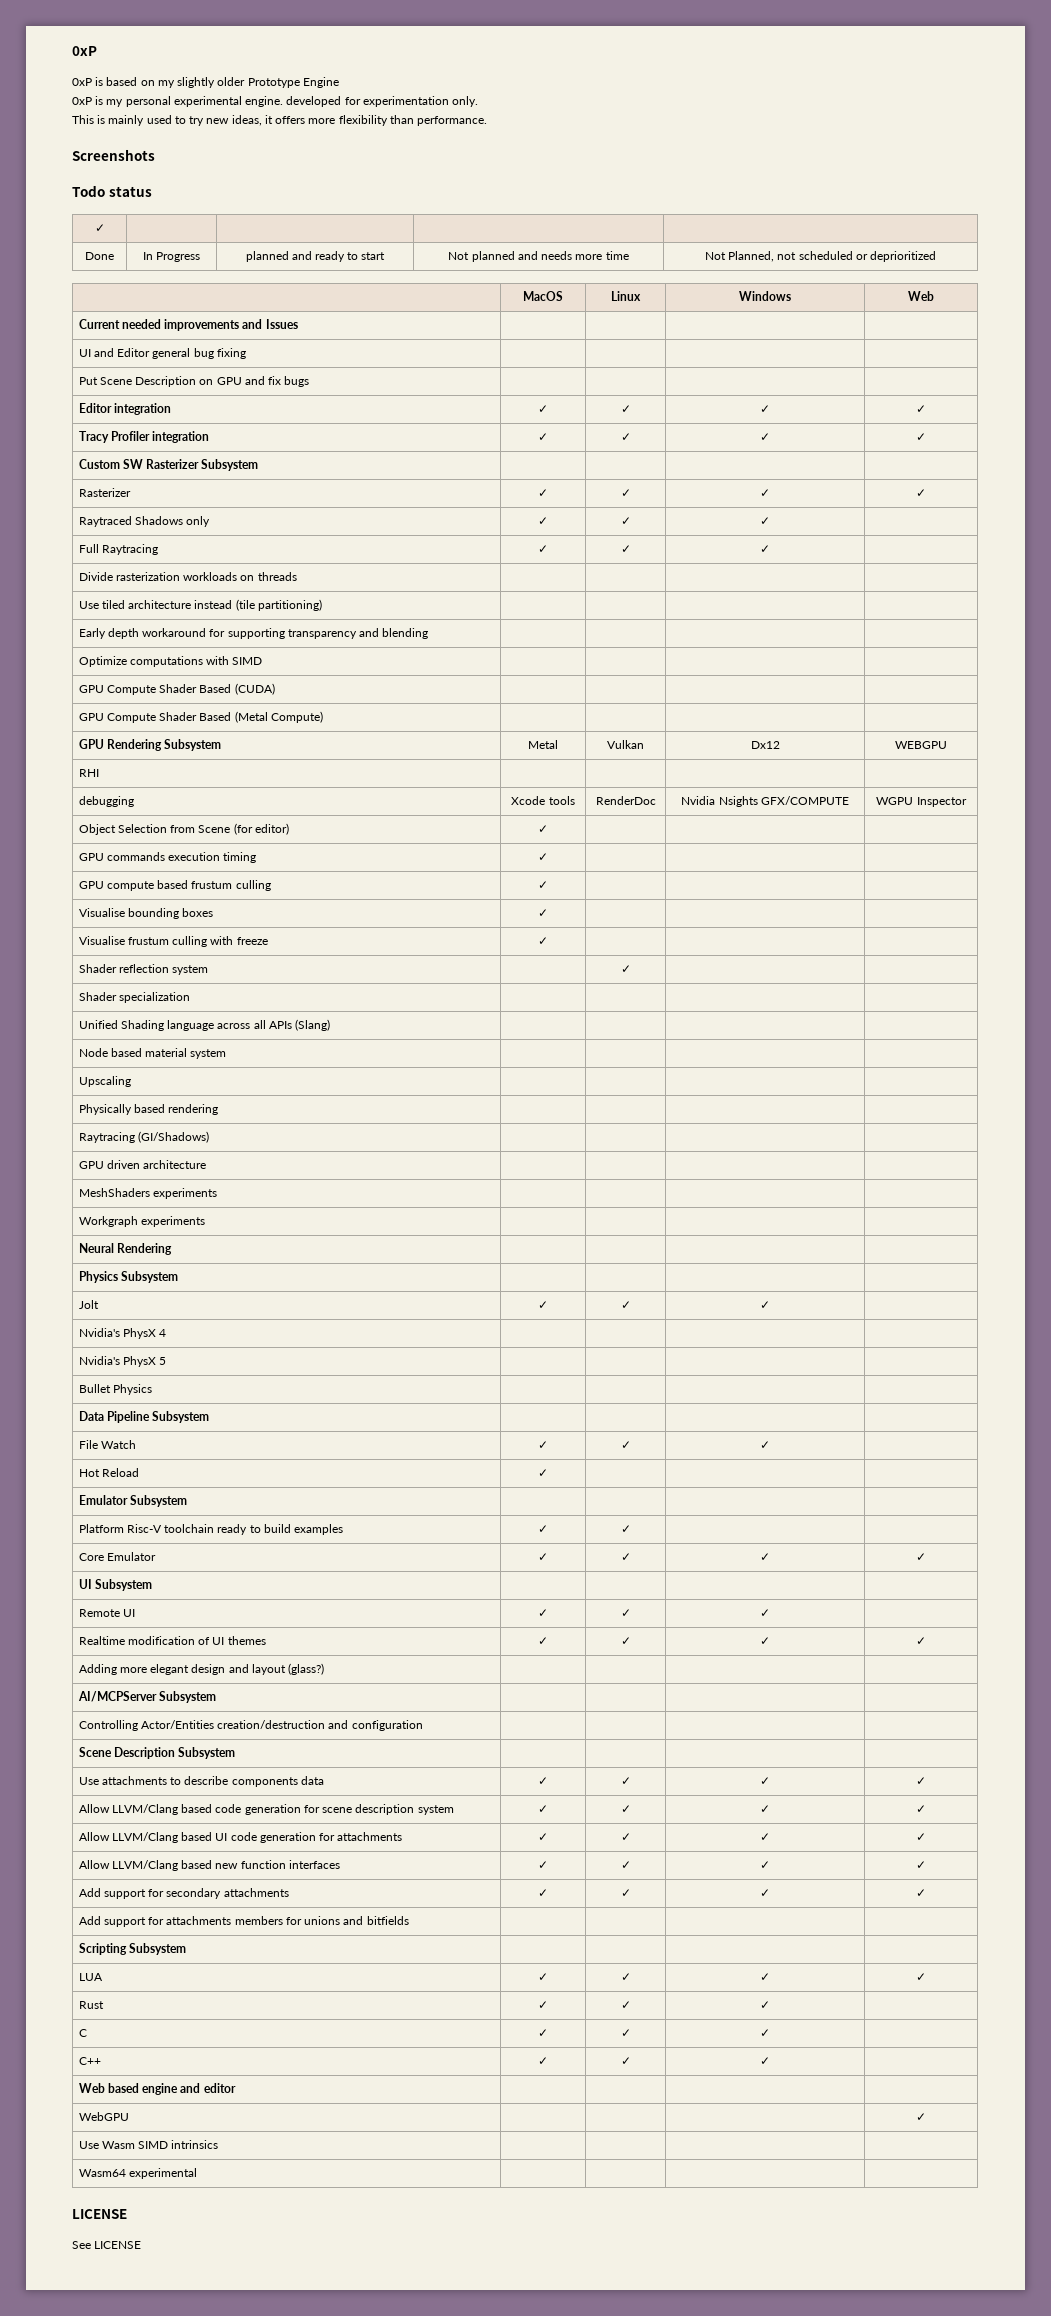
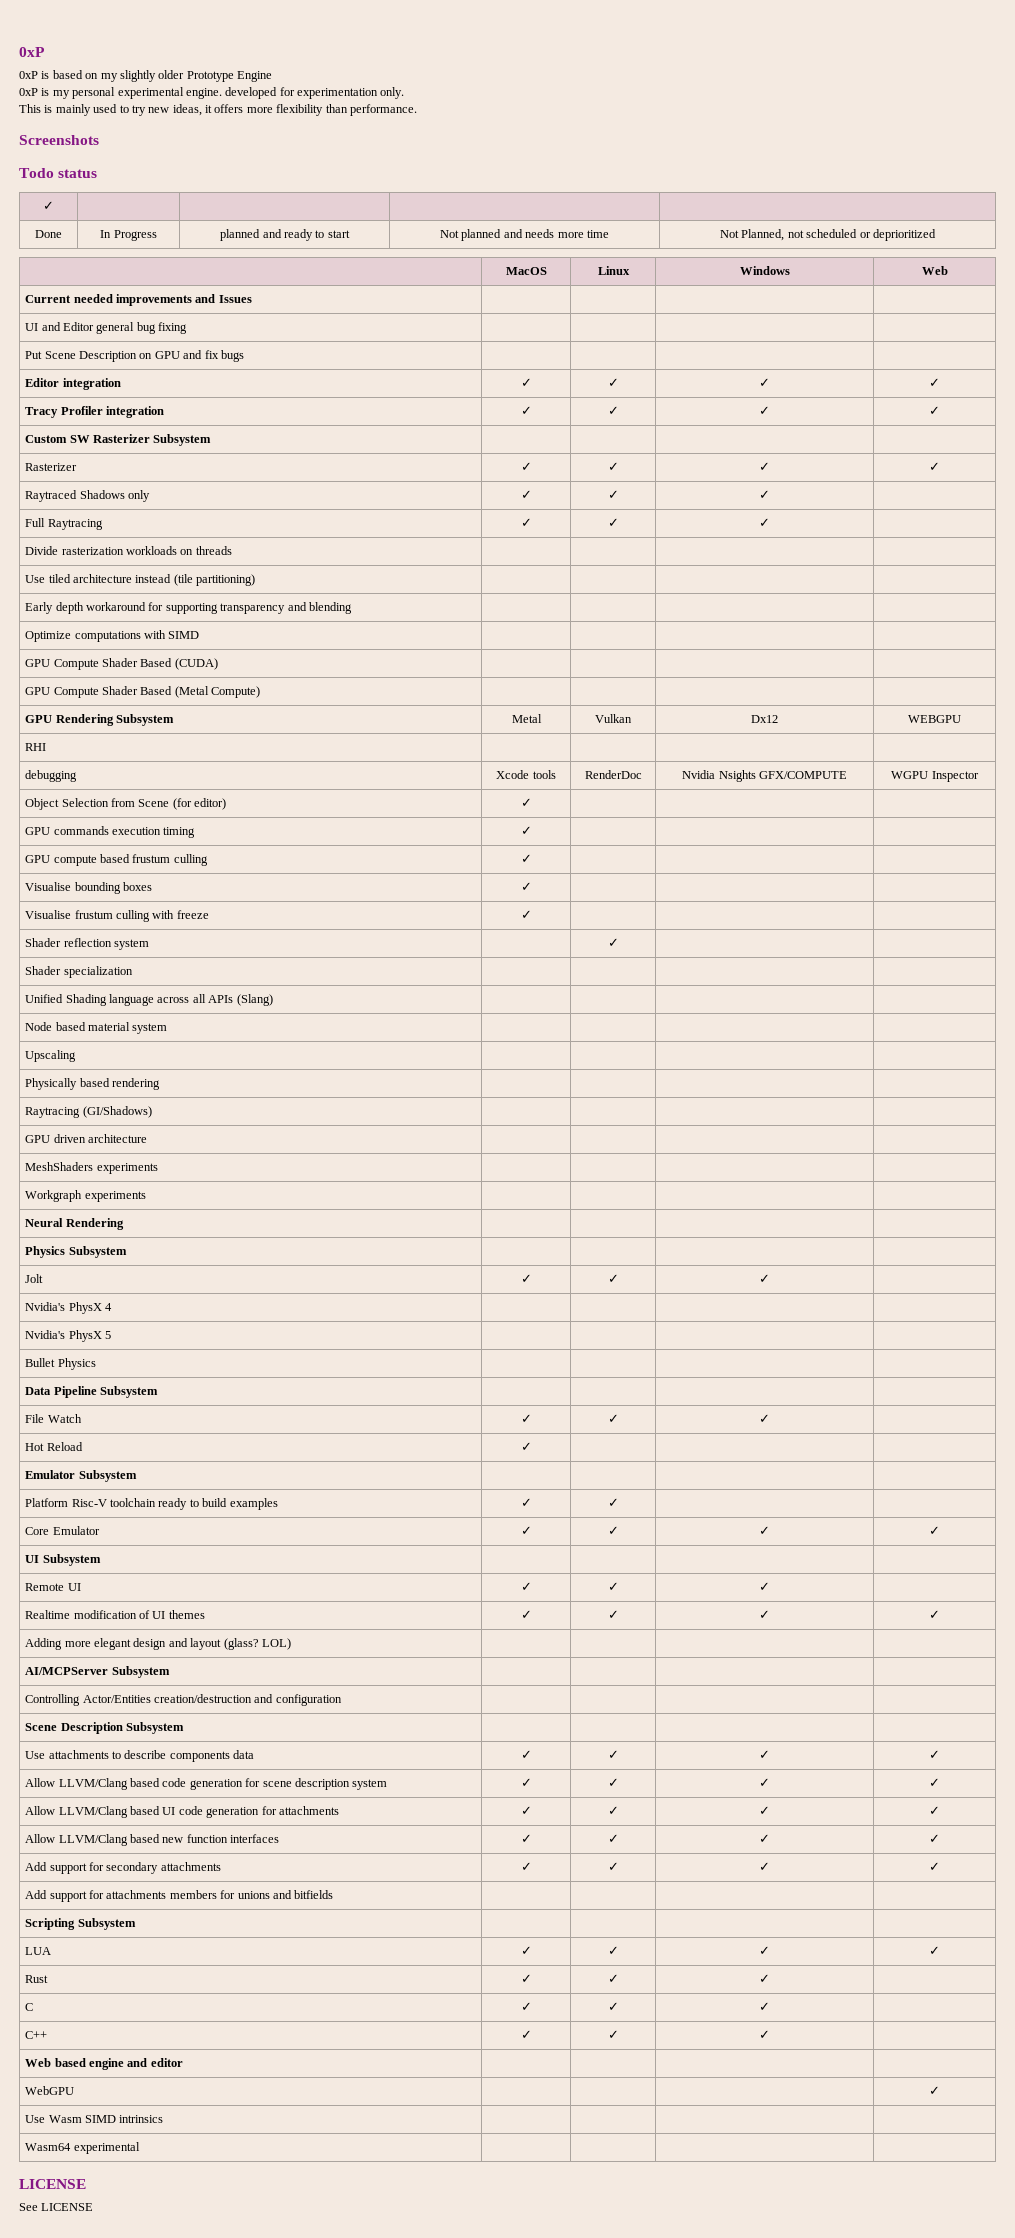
- Adding more elegant design and layout (glass?) | | | |
+ Adding more elegant design and layout (glass? LOL) | | | |

